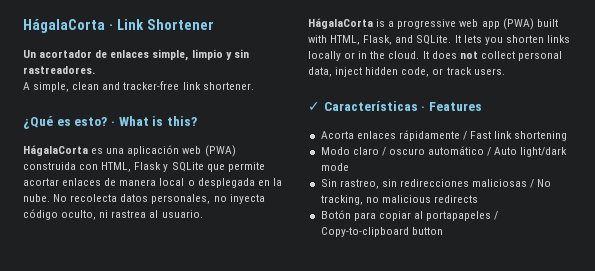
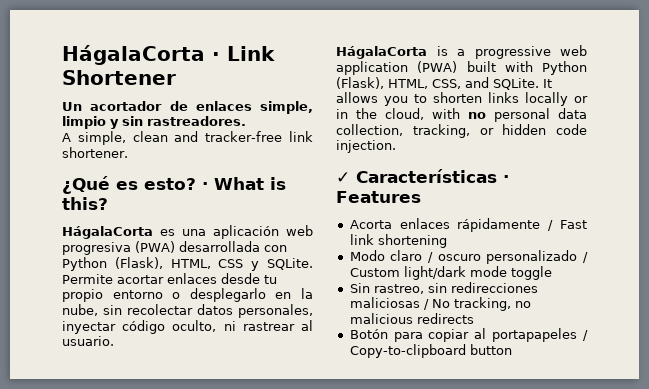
- HágalaCorta es una aplicación web (PWA) construida con HTML, Flask y SQLite que permite acortar enlaces de manera local o desplegada en la nube. No recolecta datos personales, no inyecta código oculto, ni rastrea al usuario.
+ HágalaCorta es una aplicación web progresiva (PWA) desarrollada con Python (Flask), HTML, CSS y SQLite. Permite acortar enlaces desde tu propio entorno o desplegarlo en la nube, sin recolectar datos personales, inyectar código oculto, ni rastrear al usuario.
- HágalaCorta is a progressive web app (PWA) built with HTML, Flask, and SQLite. It lets you shorten links locally or in the cloud. It does not collect personal data, inject hidden code, or track users.
+ HágalaCorta is a progressive web application (PWA) built with Python (Flask), HTML, CSS, and SQLite. It allows you to shorten links locally or in the cloud, with no personal data collection, tracking, or hidden code injection.
- Modo claro / oscuro automático / Auto light/dark mode
+ Modo claro / oscuro personalizado / Custom light/dark mode toggle

